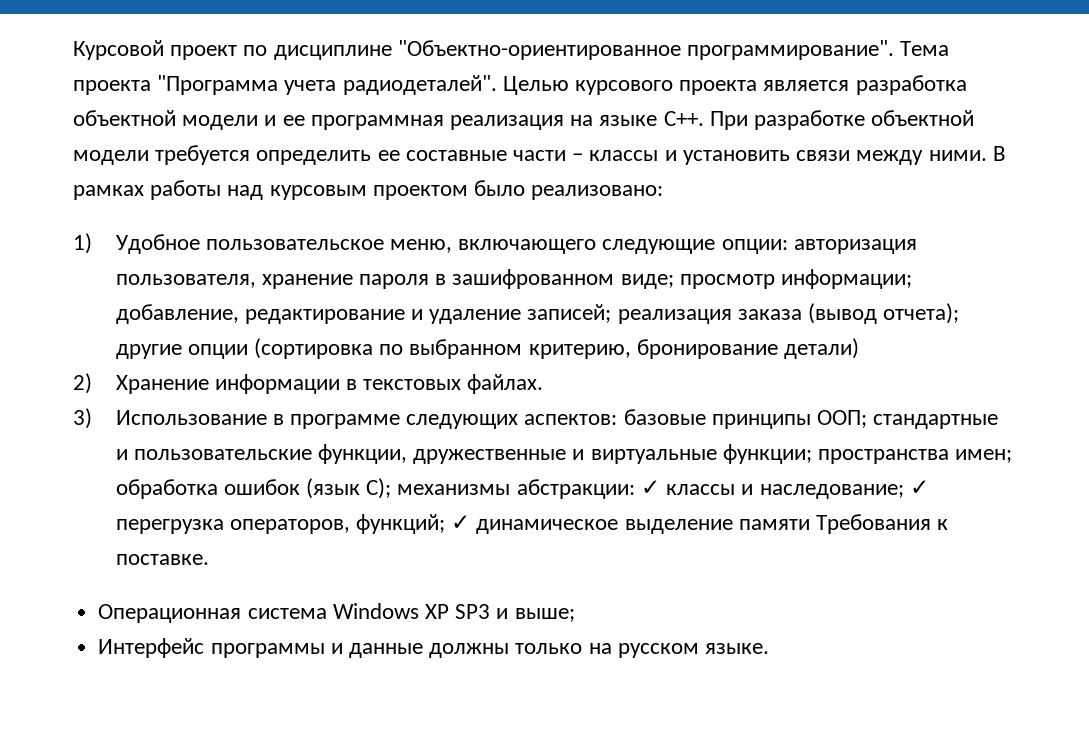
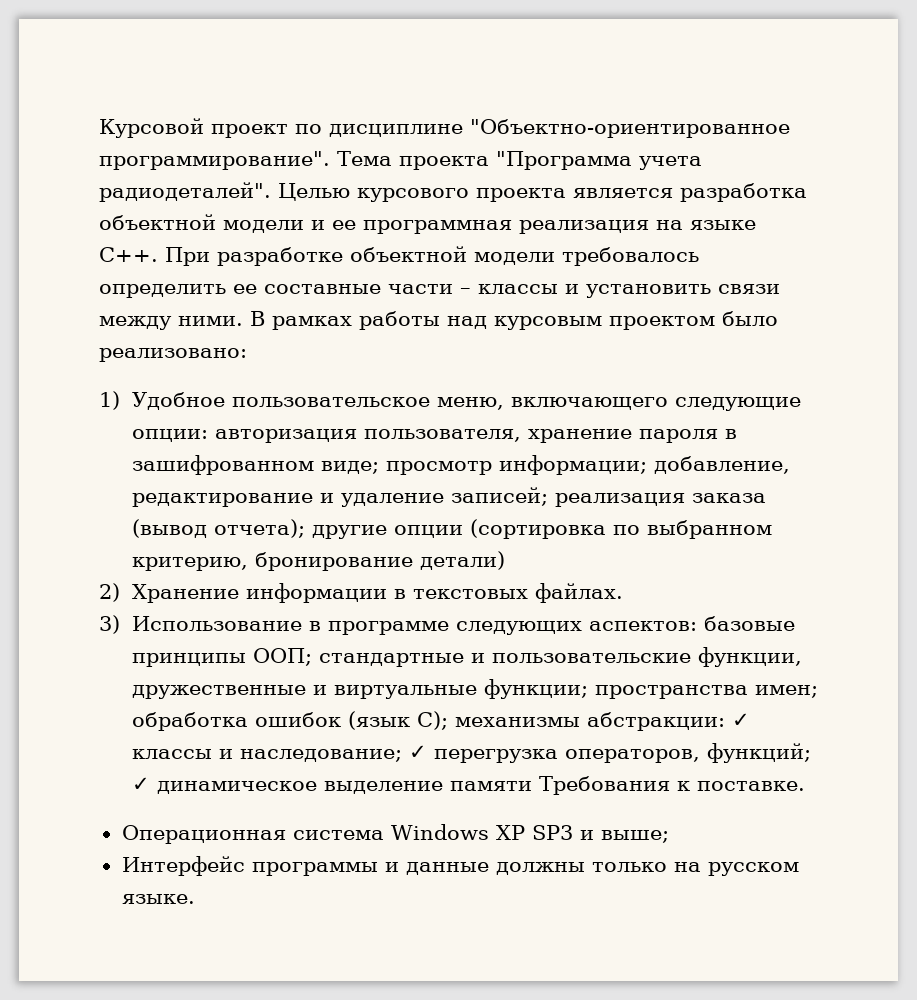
- Целью курсового проекта является разработка объектной модели и ее программная реализация на языке C++. При разработке объектной модели требуется определить ее составные части – классы и установить связи между ними.
+ Целью курсового проекта является разработка объектной модели и ее программная реализация на языке C++. При разработке объектной модели требовалось определить ее составные части – классы и установить связи между ними.

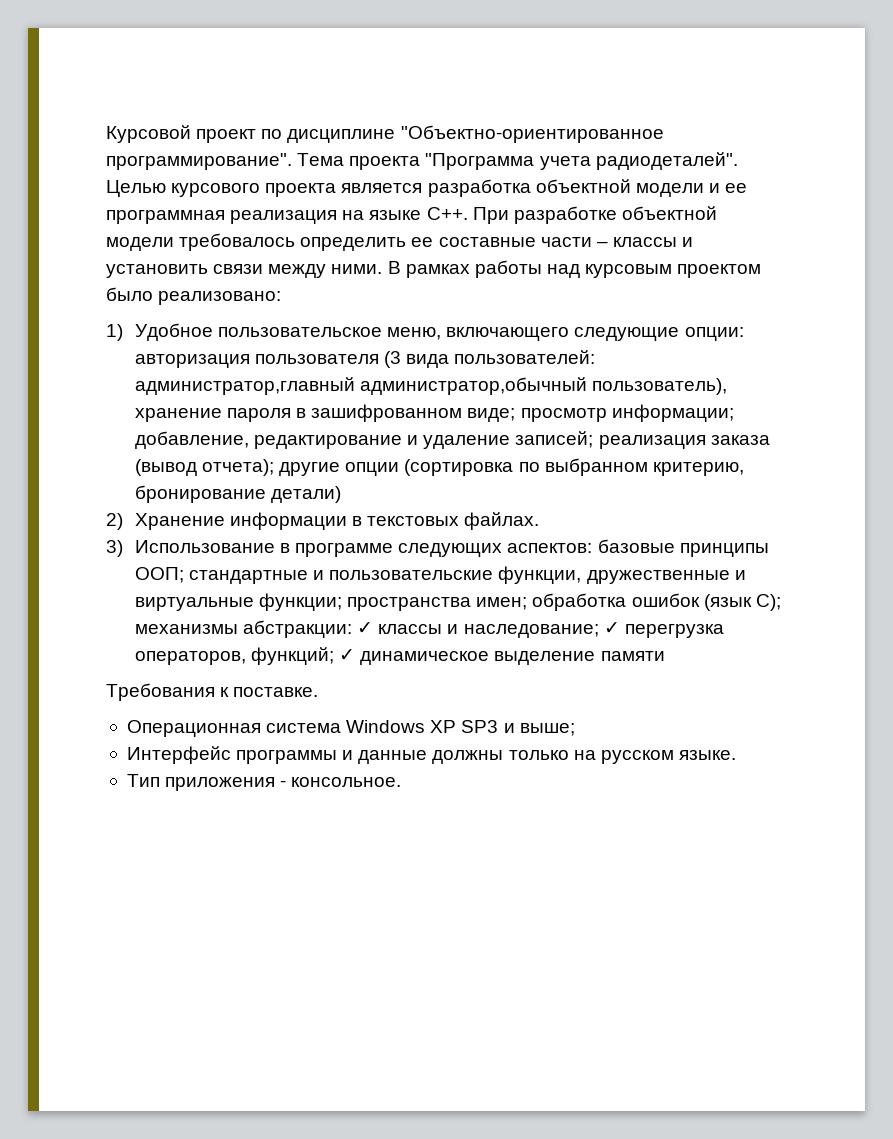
- 1) Удобное пользовательское меню, включающего следующие опции: авторизация пользователя, хранение пароля в зашифрованном виде; просмотр информации; добавление, редактирование и удаление записей; реализация заказа (вывод отчета); другие опции (сортировка по выбранном критерию, бронирование детали)
+ 1) Удобное пользовательское меню, включающего следующие опции: авторизация пользователя (3 вида пользователей: администратор,главный администратор,обычный пользователь), хранение пароля в зашифрованном виде; просмотр информации; добавление, редактирование и удаление записей; реализация заказа (вывод отчета); другие опции (сортировка по выбранном критерию, бронирование детали)
- 3) Использование в программе следующих аспектов: базовые принципы ООП; стандартные и пользовательские функции, дружественные и виртуальные функции; пространства имен; обработка ошибок (язык С); механизмы абстракции: ✓ классы и наследование; ✓ перегрузка операторов, функций; ✓ динамическое выделение памяти Требования к поставке.
+ 3) Использование в программе следующих аспектов: базовые принципы ООП; стандартные и пользовательские функции, дружественные и виртуальные функции; пространства имен; обработка ошибок (язык С); механизмы абстракции: ✓ классы и наследование; ✓ перегрузка операторов, функций; ✓ динамическое выделение памяти
+ Требования к поставке.
+ Тип приложения - консольное.

